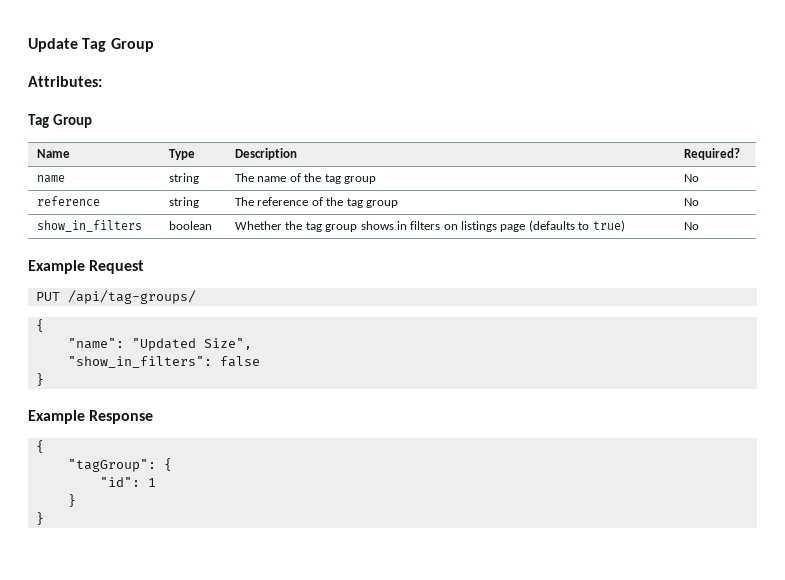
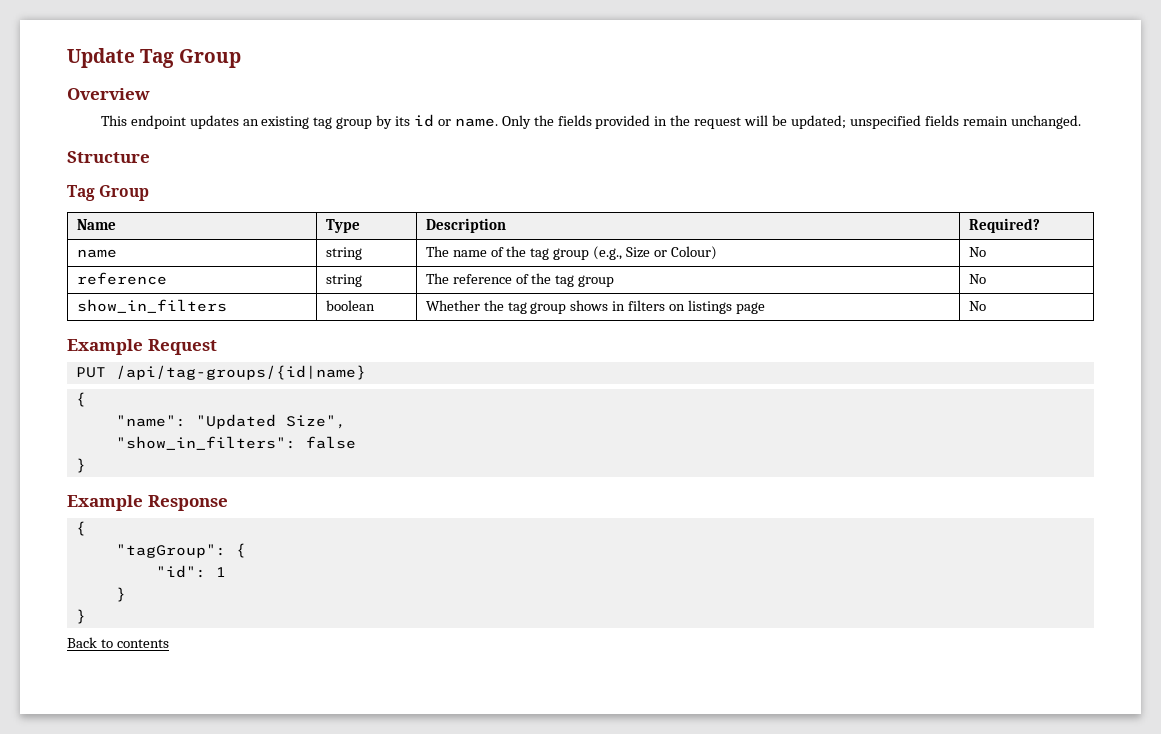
- Attributes:
+ Overview
+ This endpoint updates an existing tag group by its id or name. Only the fields provided in the request will be updated; unspecified fields remain unchanged.
+ Structure
- name | string | The name of the tag group | No
+ name | string | The name of the tag group (e.g., Size or Colour) | No
- show_in_filters | boolean | Whether the tag group shows in filters on listings page (defaults to true) | No
+ show_in_filters | boolean | Whether the tag group shows in filters on listings page | No
- PUT /api/tag-groups/
+ PUT /api/tag-groups/{id|name}
+ Back to contents

